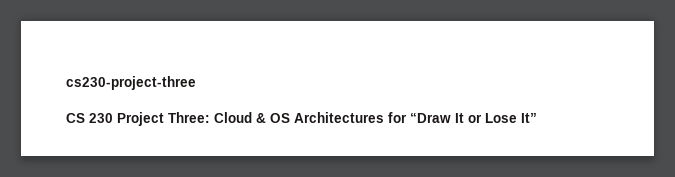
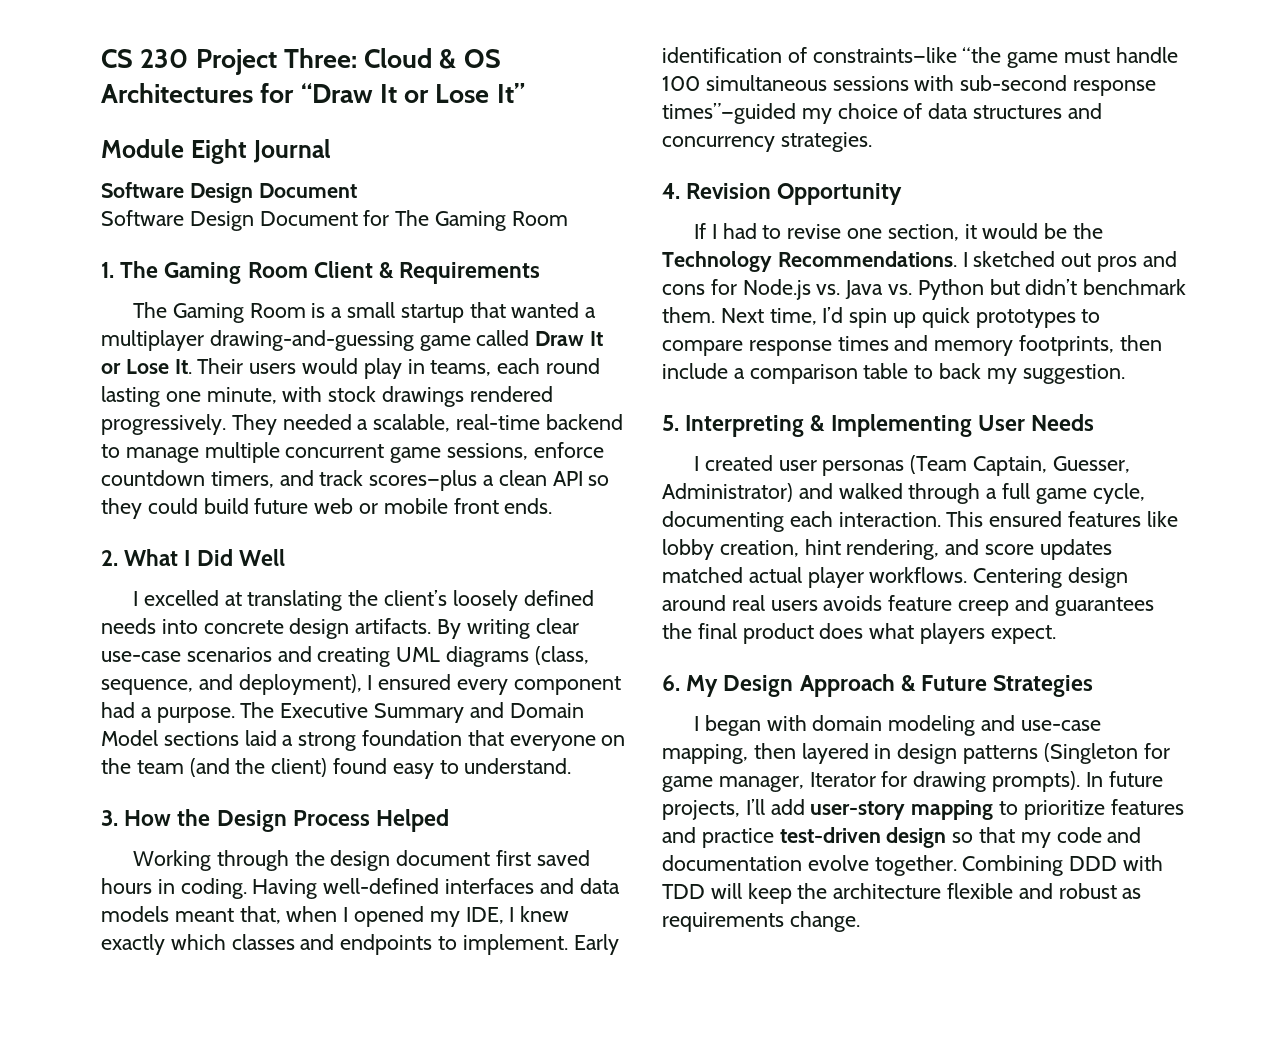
- cs230-project-three
+ Module Eight Journal
+ Software Design Document
+ Software Design Document for The Gaming Room
+ 1. The Gaming Room Client & Requirements
+ The Gaming Room is a small startup that wanted a multiplayer drawing-and-guessing game called Draw It or Lose It. Their users would play in teams, each round lasting one minute, with stock drawings rendered progressively. They needed a scalable, real-time backend to manage multiple concurrent game sessions, enforce countdown timers, and track scores—plus a clean API so they could build future web or mobile front ends.
+ 2. What I Did Well
+ I excelled at translating the client’s loosely defined needs into concrete design artifacts. By writing clear use-case scenarios and creating UML diagrams (class, sequence, and deployment), I ensured every component had a purpose. The Executive Summary and Domain Model sections laid a strong foundation that everyone on the team (and the client) found easy to understand.
+ 3. How the Design Process Helped
+ Working through the design document first saved hours in coding. Having well-defined interfaces and data models meant that, when I opened my IDE, I knew exactly which classes and endpoints to implement. Early identification of constraints—like “the game must handle 100 simultaneous sessions with sub-second response times”—guided my choice of data structures and concurrency strategies.
+ 4. Revision Opportunity
+ If I had to revise one section, it would be the Technology Recommendations. I sketched out pros and cons for Node.js vs. Java vs. Python but didn’t benchmark them. Next time, I’d spin up quick prototypes to compare response times and memory footprints, then include a comparison table to back my suggestion.
+ 5. Interpreting & Implementing User Needs
+ I created user personas (Team Captain, Guesser, Administrator) and walked through a full game cycle, documenting each interaction. This ensured features like lobby creation, hint rendering, and score updates matched actual player workflows. Centering design around real users avoids feature creep and guarantees the final product does what players expect.
+ 6. My Design Approach & Future Strategies
+ I began with domain modeling and use-case mapping, then layered in design patterns (Singleton for game manager, Iterator for drawing prompts). In future projects, I’ll add user-story mapping to prioritize features and practice test-driven design so that my code and documentation evolve together. Combining DDD with TDD will keep the architecture flexible and robust as requirements change.

